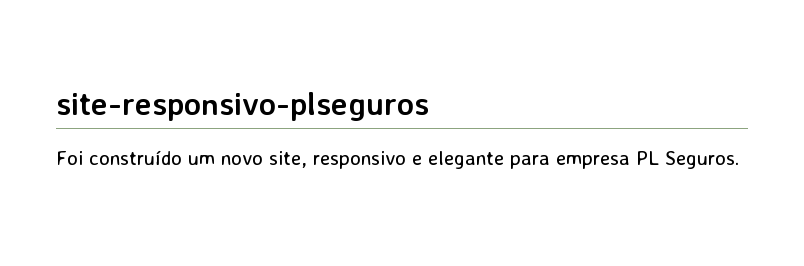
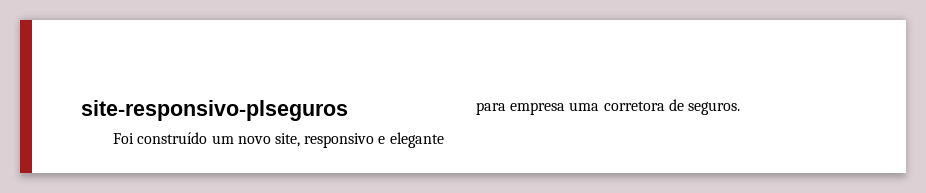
- Foi construído um novo site, responsivo e elegante para empresa PL Seguros.
+ Foi construído um novo site, responsivo e elegante para empresa uma corretora de seguros.

